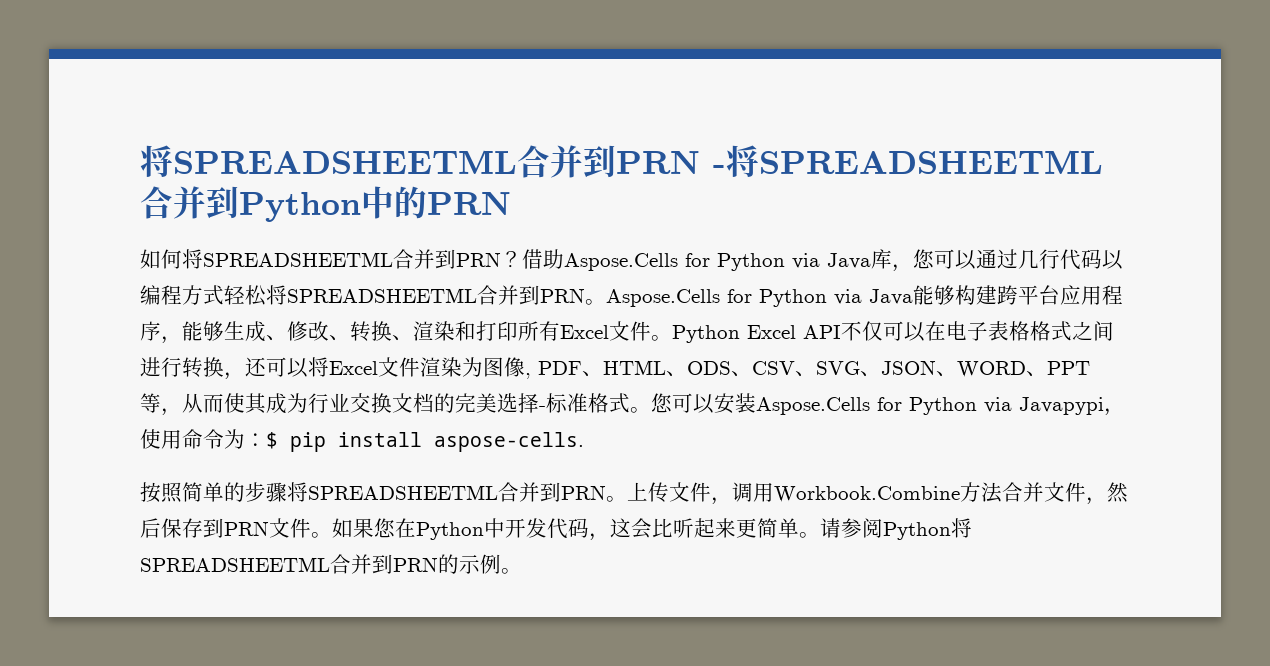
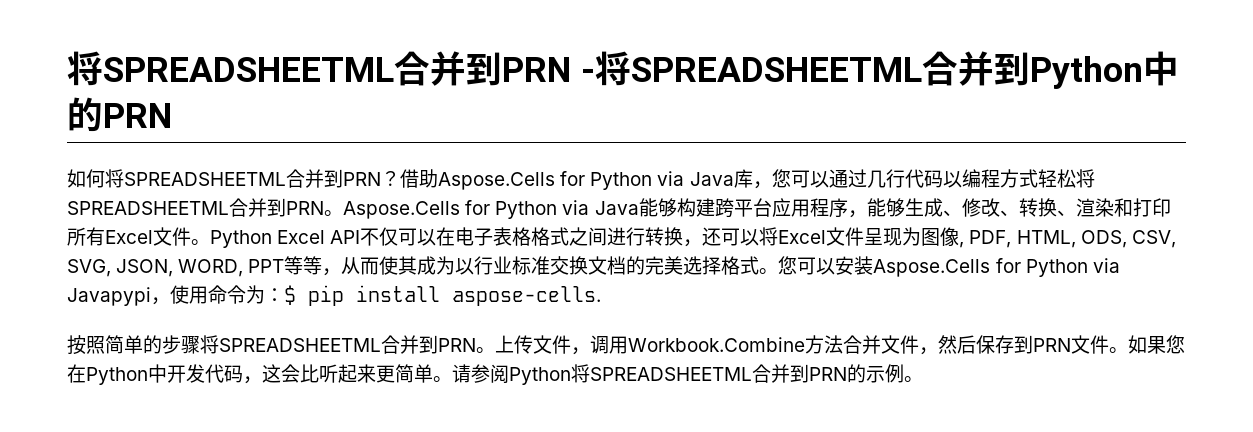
- Python Excel API不仅可以在电子表格格式之间进行转换，还可以将Excel文件渲染为图像, PDF、HTML、ODS、CSV、SVG、JSON、WORD、PPT等，从而使其成为行业交换文档的完美选择-标准格式。
+ Python Excel API不仅可以在电子表格格式之间进行转换，还可以将Excel文件呈现为图像, PDF, HTML, ODS, CSV, SVG, JSON, WORD, PPT等等，从而使其成为以行业标准交换文档的完美选择格式。

